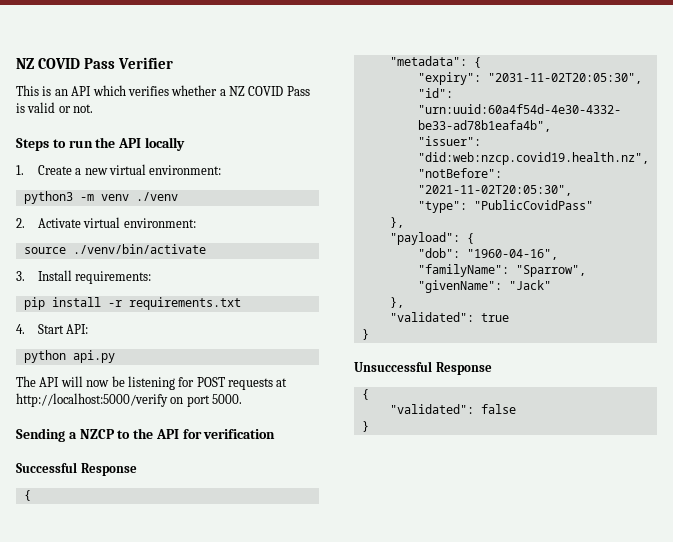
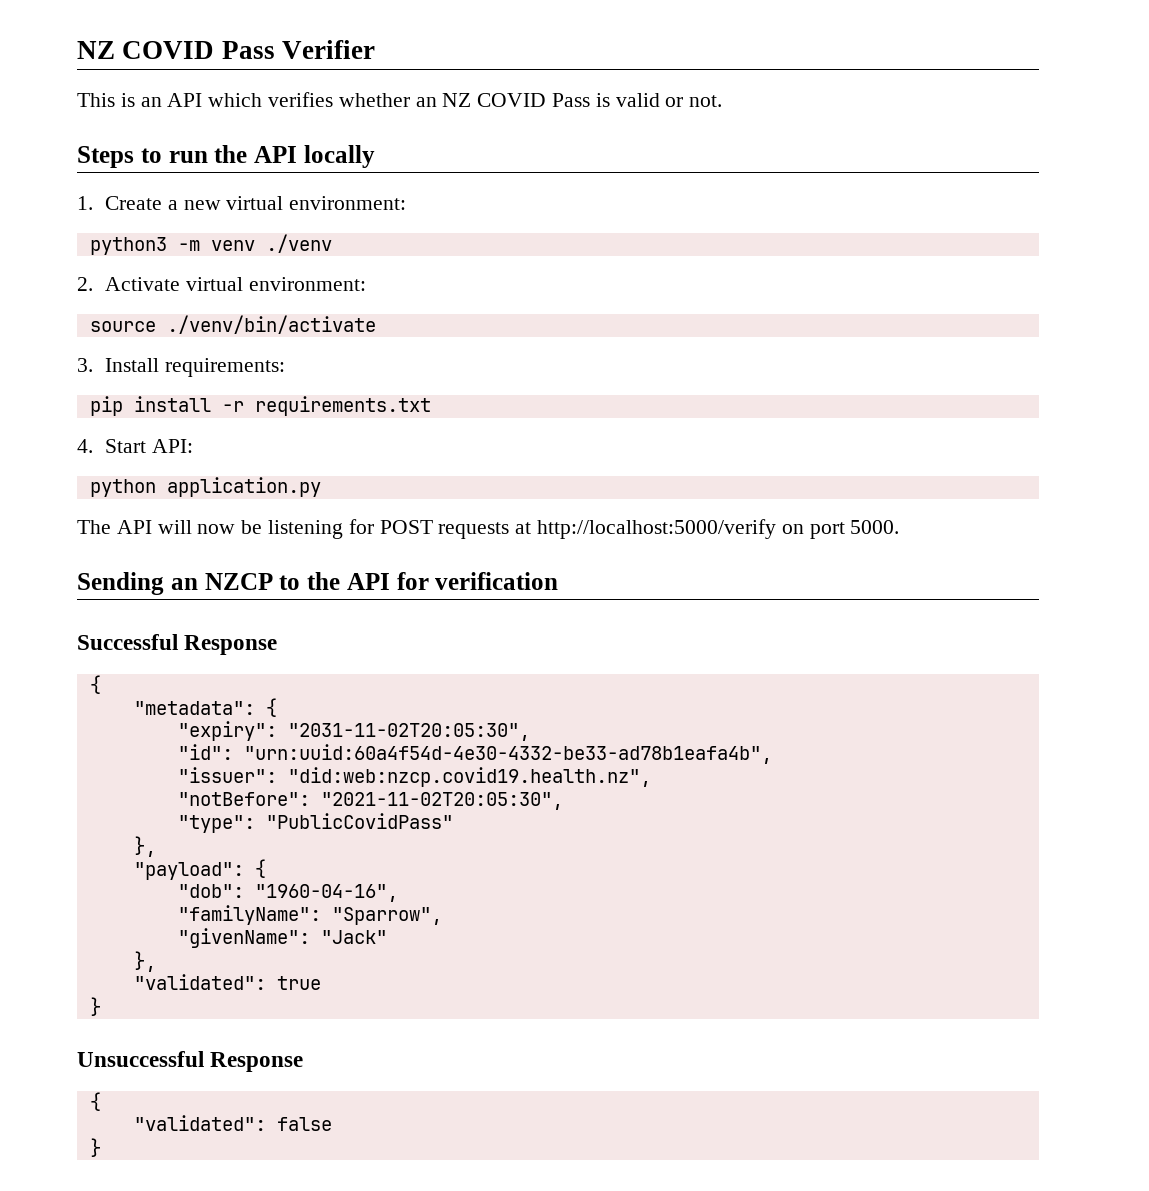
- This is an API which verifies whether a NZ COVID Pass is valid or not.
+ This is an API which verifies whether an NZ COVID Pass is valid or not.
- python api.py
+ python application.py
- Sending a NZCP to the API for verification
+ Sending an NZCP to the API for verification

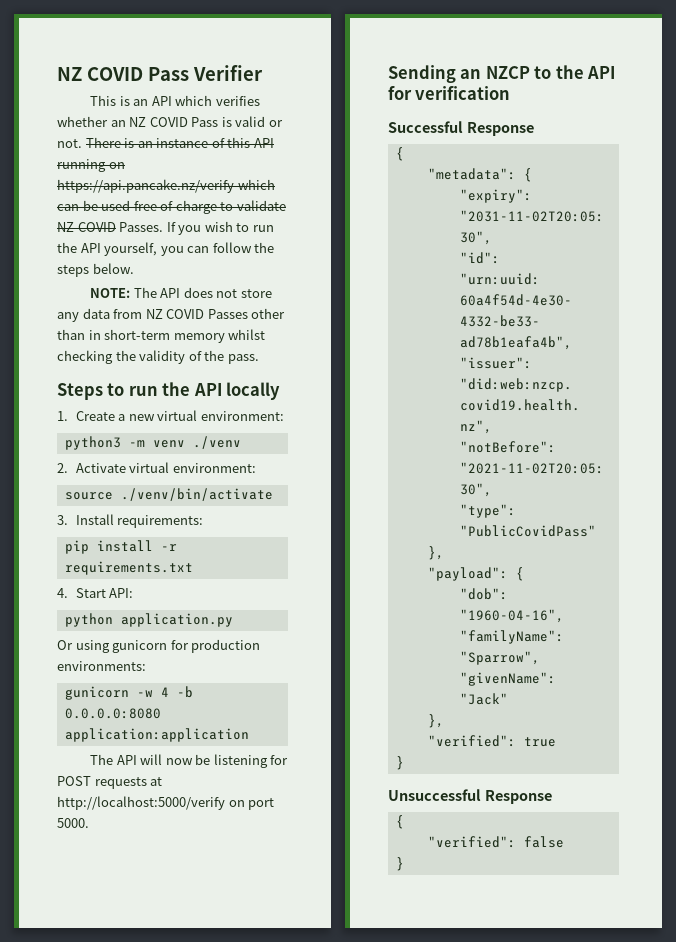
+ There is an instance of this API running on https://api.pancake.nz/verify which can be used free of charge to validate NZ COVID Passes. If you wish to run the API yourself, you can follow the steps below.
+ NOTE: The API does not store any data from NZ COVID Passes other than in short-term memory whilst checking the validity of the pass.
+ Or using gunicorn for production environments:
+ gunicorn -w 4 -b 0.0.0.0:8080 application:application
- "validated": true
+ "verified": true
- "validated": false
+ "verified": false

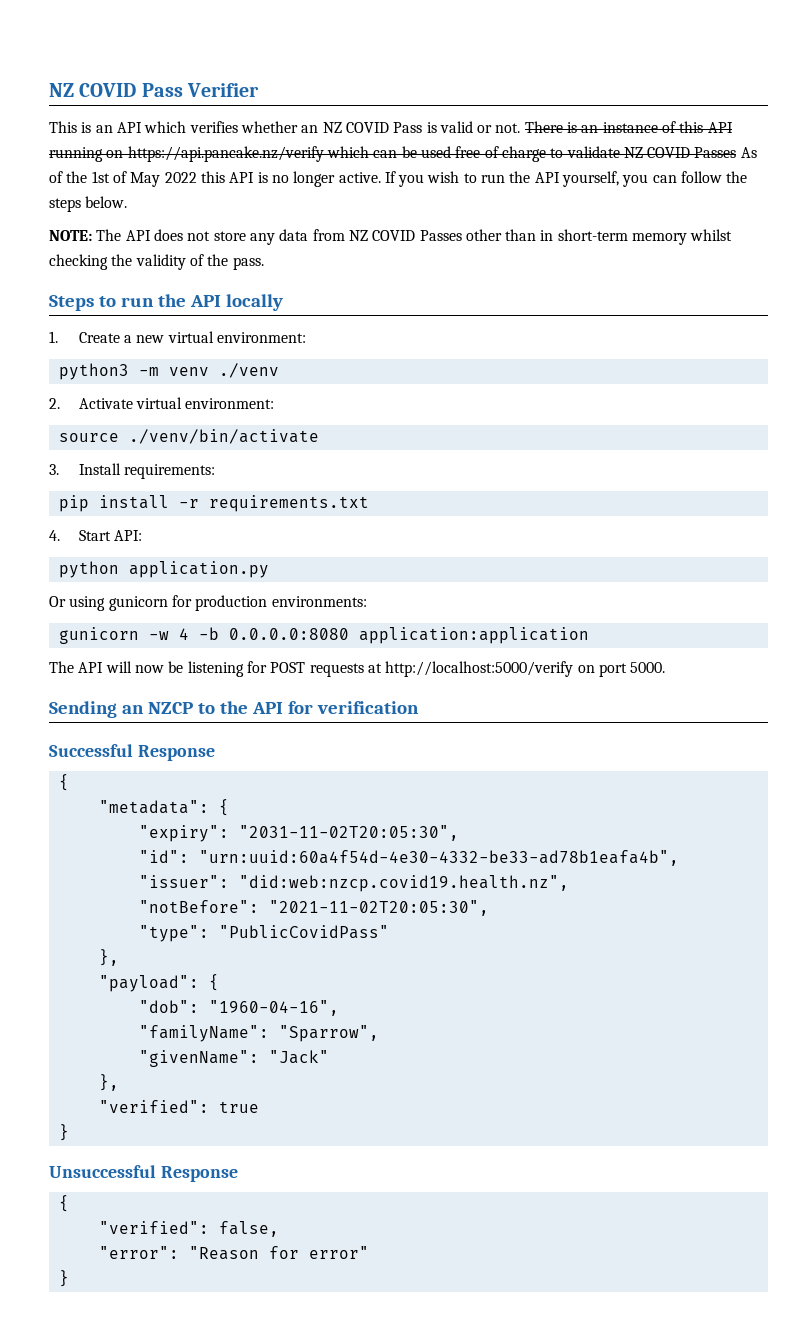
- There is an instance of this API running on https://api.pancake.nz/verify which can be used free of charge to validate NZ COVID Passes.
+ There is an instance of this API running on https://api.pancake.nz/verify which can be used free of charge to validate NZ COVID Passes As of the 1st of May 2022 this API is no longer active.
- "verified": false
+ "verified": false,
+ "error": "Reason for error"

